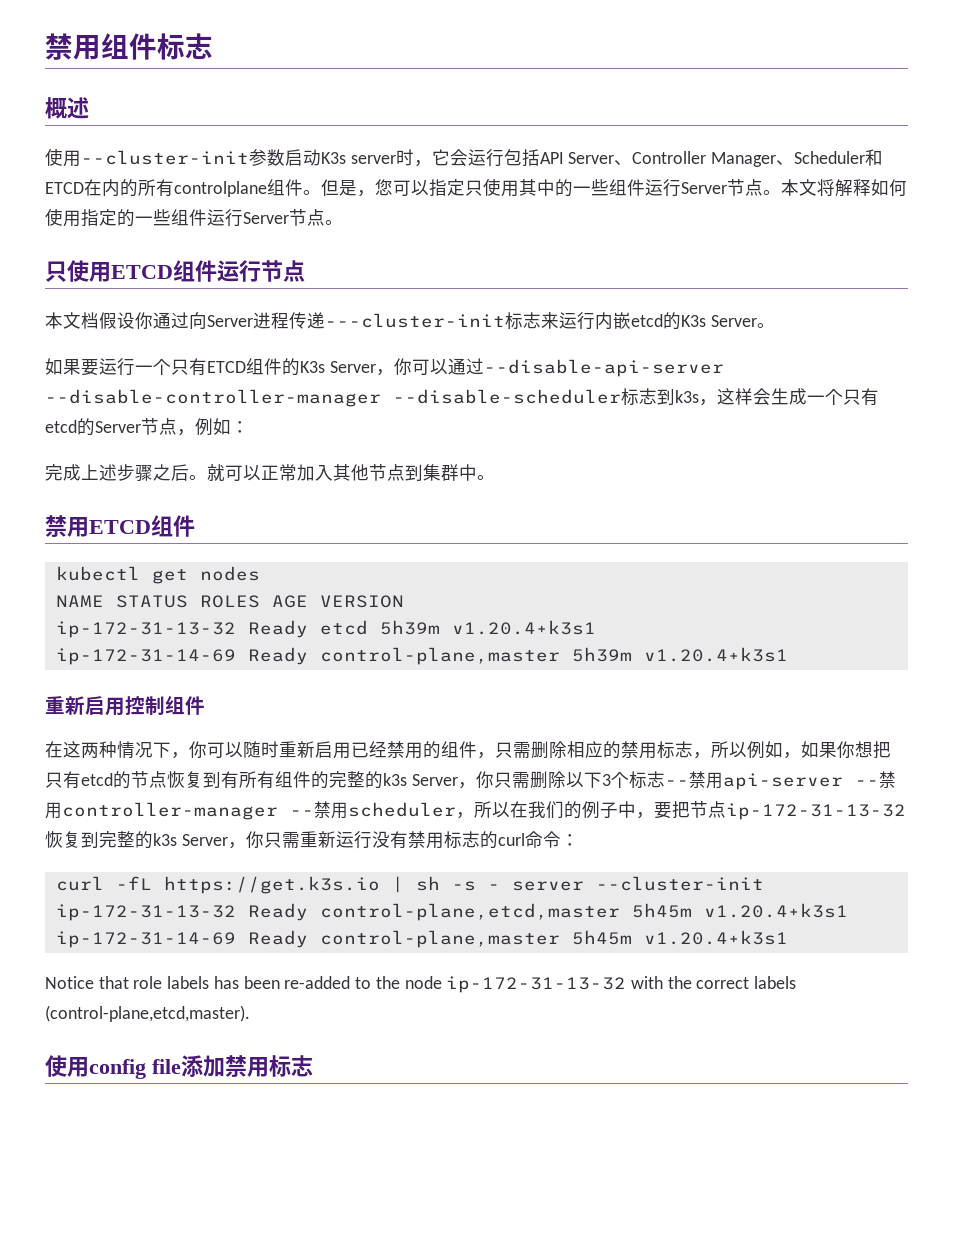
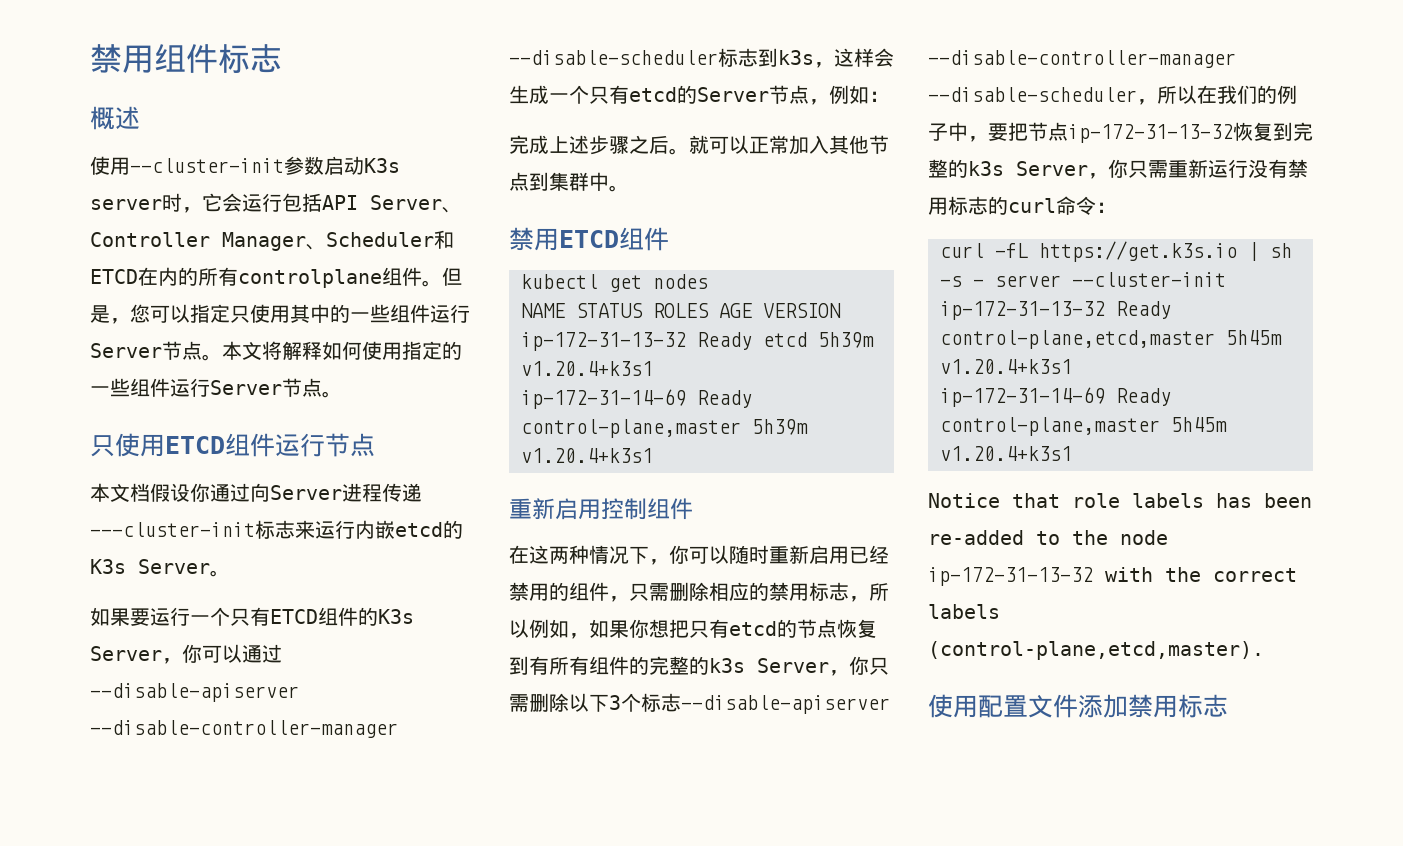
- 如果要运行一个只有ETCD组件的K3s Server，你可以通过--disable-api-server --disable-controller-manager --disable-scheduler标志到k3s，这样会生成一个只有etcd的Server节点，例如：
+ 如果要运行一个只有ETCD组件的K3s Server，你可以通过--disable-apiserver --disable-controller-manager --disable-scheduler标志到k3s，这样会生成一个只有etcd的Server节点，例如：
- 在这两种情况下，你可以随时重新启用已经禁用的组件，只需删除相应的禁用标志，所以例如，如果你想把只有etcd的节点恢复到有所有组件的完整的k3s Server，你只需删除以下3个标志--禁用api-server --禁用controller-manager --禁用scheduler，所以在我们的例子中，要把节点ip-172-31-13-32恢复到完整的k3s Server，你只需重新运行没有禁用标志的curl命令：
+ 在这两种情况下，你可以随时重新启用已经禁用的组件，只需删除相应的禁用标志，所以例如，如果你想把只有etcd的节点恢复到有所有组件的完整的k3s Server，你只需删除以下3个标志--disable-apiserver --disable-controller-manager --disable-scheduler，所以在我们的例子中，要把节点ip-172-31-13-32恢复到完整的k3s Server，你只需重新运行没有禁用标志的curl命令：
- 使用config file添加禁用标志
+ 使用配置文件添加禁用标志

